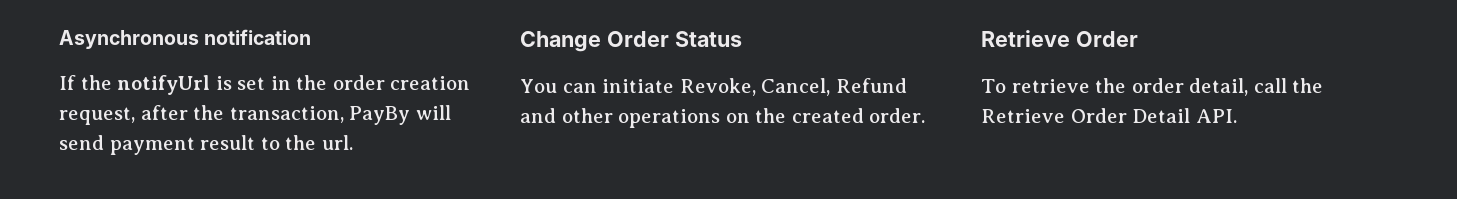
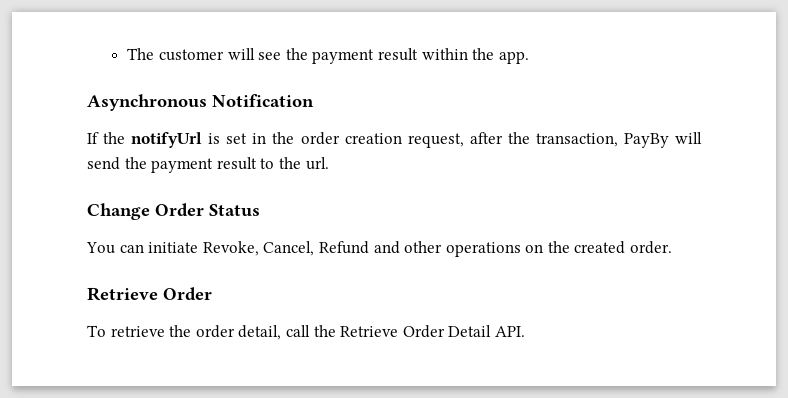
- Asynchronous notification
+ The customer will see the payment result within the app.
+ Asynchronous Notification
- If the notifyUrl is set in the order creation request, after the transaction, PayBy will send payment result to the url.
+ If the notifyUrl is set in the order creation request, after the transaction, PayBy will send the payment result to the url.

